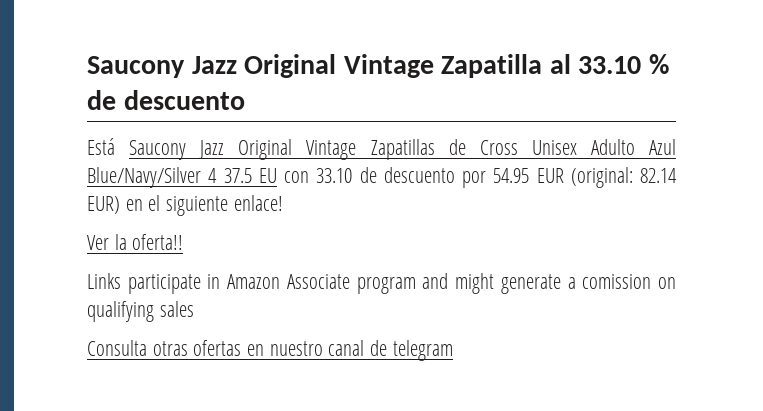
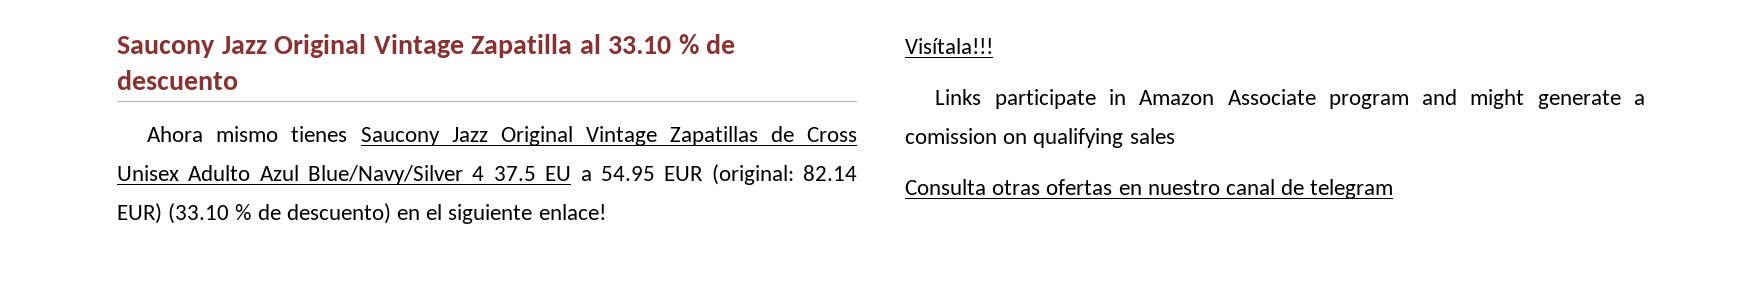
- Está Saucony Jazz Original Vintage Zapatillas de Cross Unisex Adulto Azul Blue/Navy/Silver 4 37.5 EU con 33.10 de descuento por 54.95 EUR (original: 82.14 EUR) en el siguiente enlace!
+ Ahora mismo tienes Saucony Jazz Original Vintage Zapatillas de Cross Unisex Adulto Azul Blue/Navy/Silver 4 37.5 EU a 54.95 EUR (original: 82.14 EUR) (33.10 % de descuento) en el siguiente enlace!
- Ver la oferta!!
+ Visítala!!!

